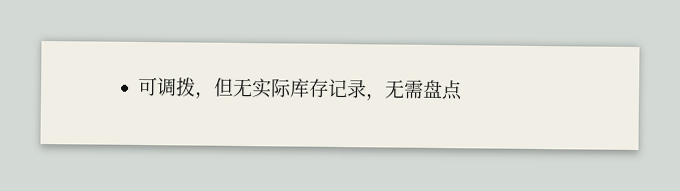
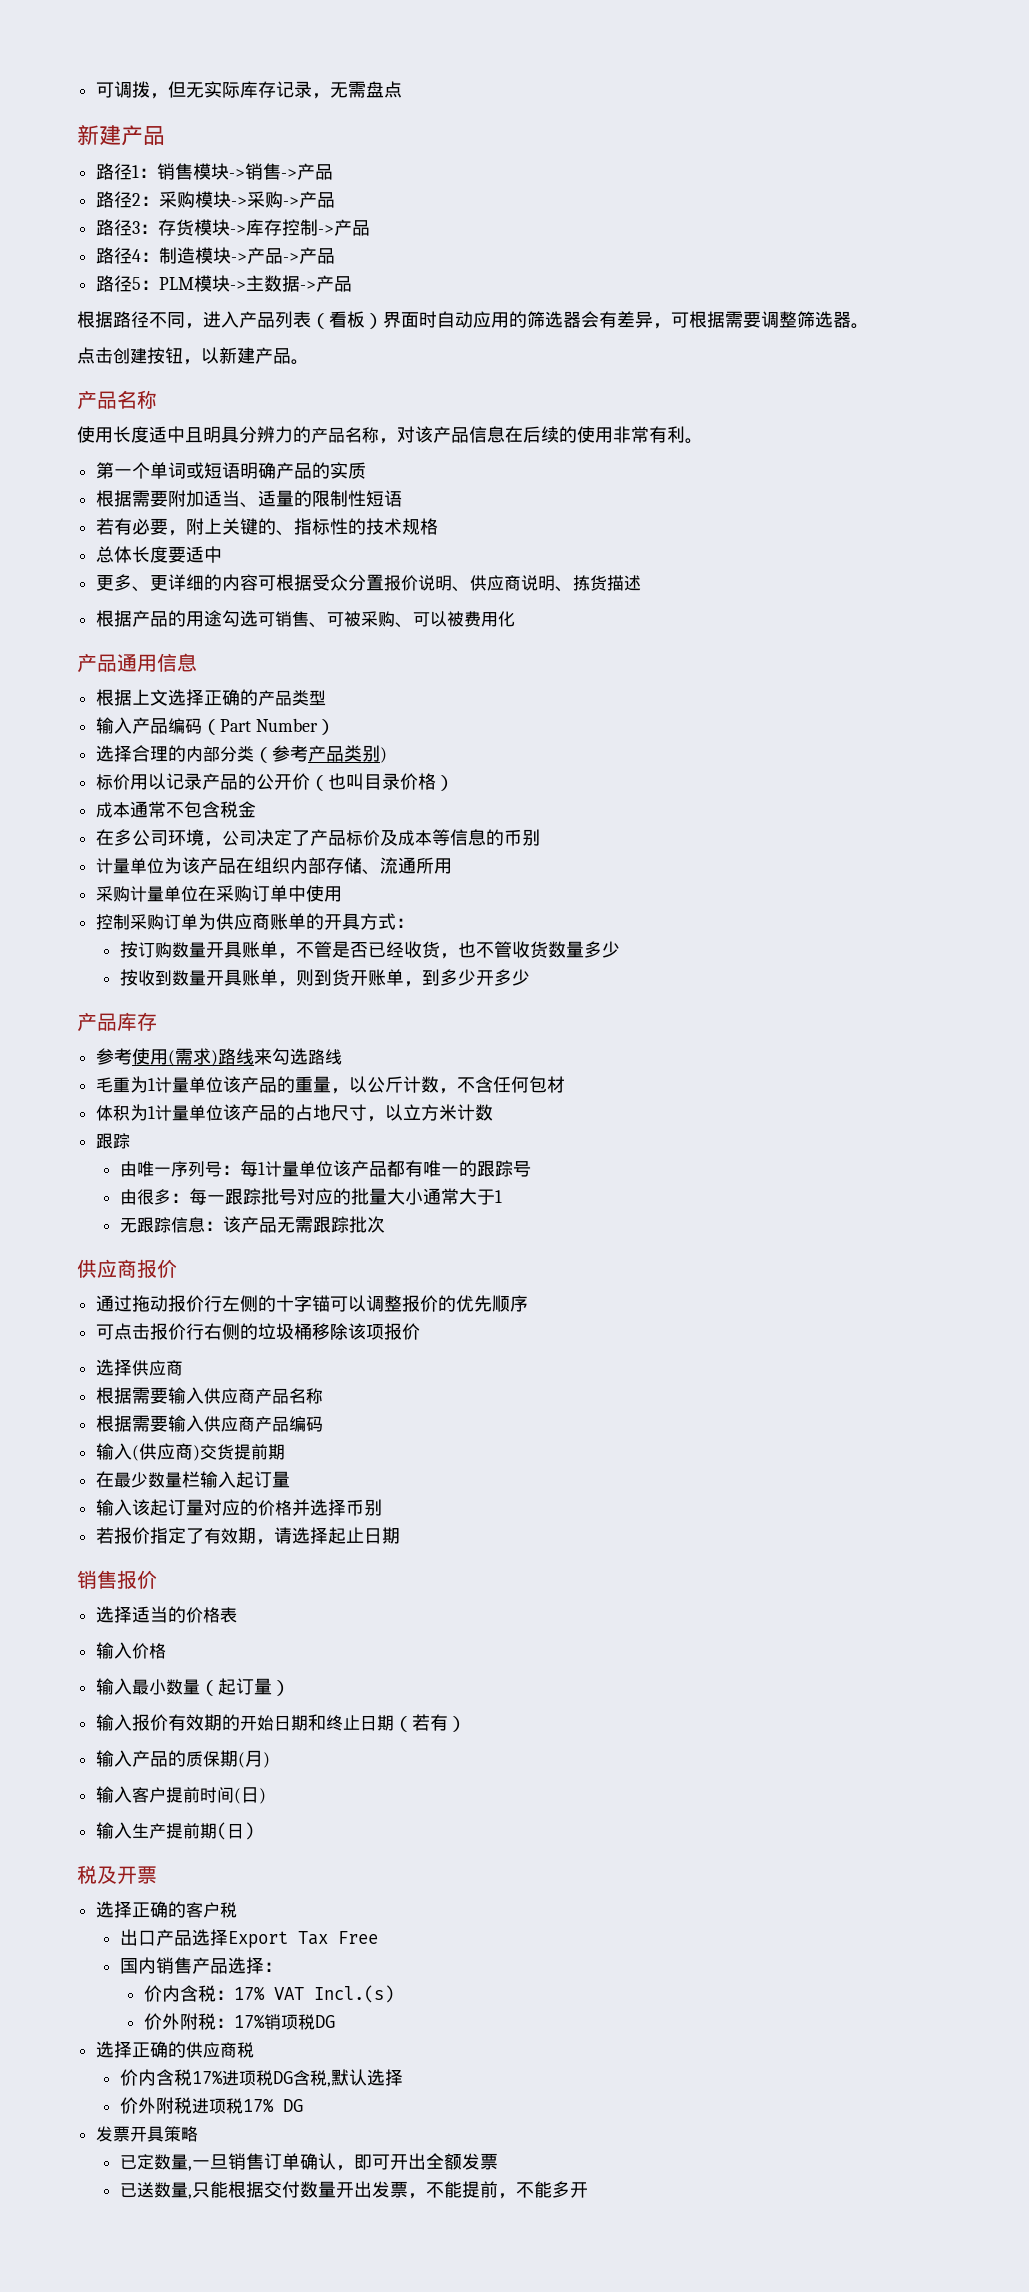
  可调拨，但无实际库存记录，无需盘点
+ 新建产品
+ 路径1：销售模块->销售->产品
+ 路径2：采购模块->采购->产品
+ 路径3：存货模块->库存控制->产品
+ 路径4：制造模块->产品->产品
+ 路径5：PLM模块->主数据->产品
+ 根据路径不同，进入产品列表（看板）界面时自动应用的筛选器会有差异，可根据需要调整筛选器。
+ 点击创建按钮，以新建产品。
+ 产品名称
+ 使用长度适中且明具分辨力的产品名称，对该产品信息在后续的使用非常有利。
+ 第一个单词或短语明确产品的实质
+ 根据需要附加适当、适量的限制性短语
+ 若有必要，附上关键的、指标性的技术规格
+ 总体长度要适中
+ 更多、更详细的内容可根据受众分置报价说明、供应商说明、拣货描述
+ 根据产品的用途勾选可销售、可被采购、可以被费用化
+ 产品通用信息
+ 根据上文选择正确的产品类型
+ 输入产品编码（Part Number）
+ 选择合理的内部分类（参考产品类别)
+ 标价用以记录产品的公开价（也叫目录价格）
+ 成本通常不包含税金
+ 在多公司环境，公司决定了产品标价及成本等信息的币别
+ 计量单位为该产品在组织内部存储、流通所用
+ 采购计量单位在采购订单中使用
+ 控制采购订单为供应商账单的开具方式：
+ 按订购数量开具账单，不管是否已经收货，也不管收货数量多少
+ 按收到数量开具账单，则到货开账单，到多少开多少
+ 产品库存
+ 参考使用(需求)路线来勾选路线
+ 毛重为1计量单位该产品的重量，以公斤计数，不含任何包材
+ 体积为1计量单位该产品的占地尺寸，以立方米计数
+ 跟踪
+ 由唯一序列号：每1计量单位该产品都有唯一的跟踪号
+ 由很多：每一跟踪批号对应的批量大小通常大于1
+ 无跟踪信息：该产品无需跟踪批次
+ 供应商报价
+ 通过拖动报价行左侧的十字锚可以调整报价的优先顺序
+ 可点击报价行右侧的垃圾桶移除该项报价
+ 选择供应商
+ 根据需要输入供应商产品名称
+ 根据需要输入供应商产品编码
+ 输入(供应商)交货提前期
+ 在最少数量栏输入起订量
+ 输入该起订量对应的价格并选择币别
+ 若报价指定了有效期，请选择起止日期
+ 销售报价
+ 选择适当的价格表
+ 输入价格
+ 输入最小数量（起订量）
+ 输入报价有效期的开始日期和终止日期（若有）
+ 输入产品的质保期(月)
+ 输入客户提前时间(日)
+ 输入生产提前期(日)
+ 税及开票
+ 选择正确的客户税
+ 出口产品选择Export Tax Free
+ 国内销售产品选择：
+ 价内含税：17% VAT Incl.(s)
+ 价外附税：17%销项税DG
+ 选择正确的供应商税
+ 价内含税17%进项税DG含税,默认选择
+ 价外附税进项税17% DG
+ 发票开具策略
+ 已定数量,一旦销售订单确认，即可开出全额发票
+ 已送数量,只能根据交付数量开出发票，不能提前，不能多开

